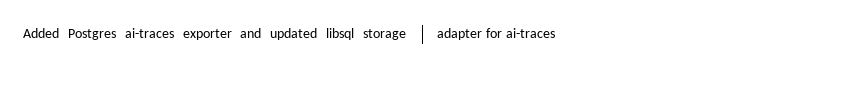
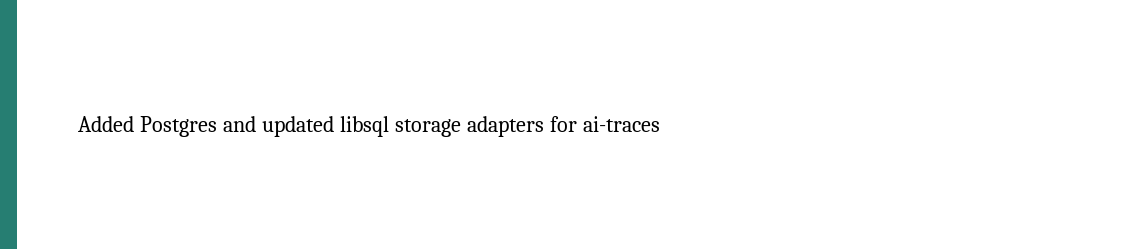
- Added Postgres ai-traces exporter and updated libsql storage adapter for ai-traces
+ Added Postgres and updated libsql storage adapters for ai-traces

